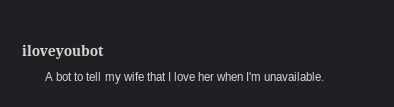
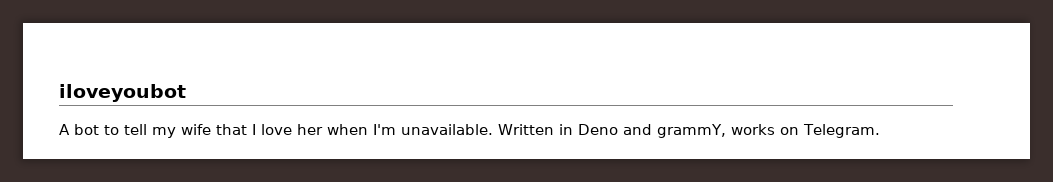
+ Written in Deno and grammY, works on Telegram.

